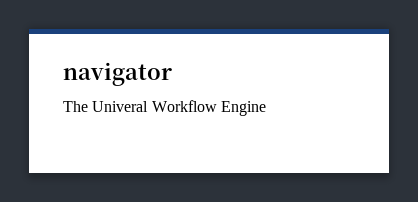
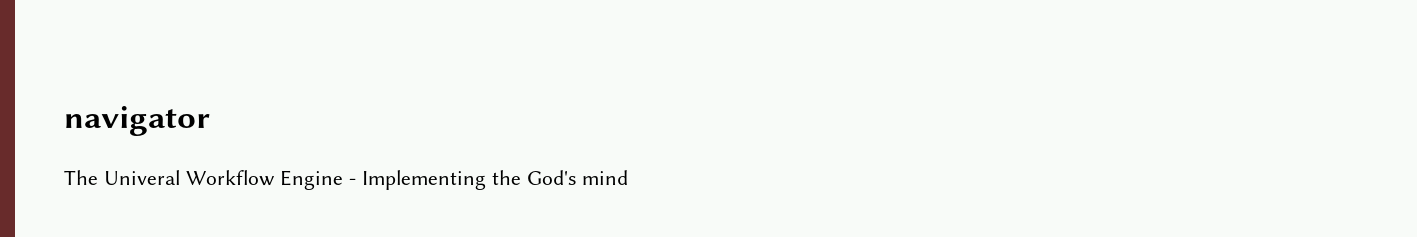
- The Univeral Workflow Engine
+ The Univeral Workflow Engine - Implementing the God's mind

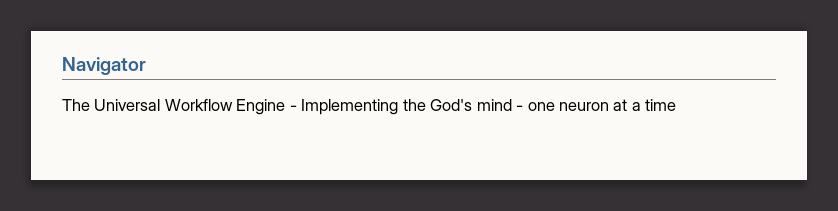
- navigator
+ Navigator
- The Univeral Workflow Engine - Implementing the God's mind
+ The Universal Workflow Engine - Implementing the God's mind - one neuron at a time

